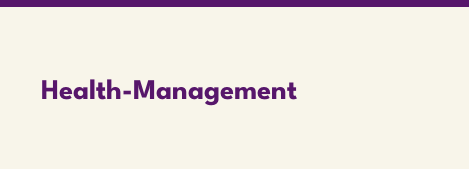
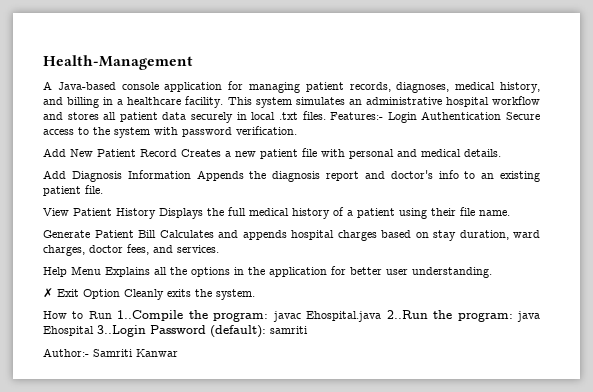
+ A Java-based console application for managing patient records, diagnoses, medical history, and billing in a healthcare facility. This system simulates an administrative hospital workflow and stores all patient data securely in local .txt files. Features:- Login Authentication Secure access to the system with password verification.
+ Add New Patient Record Creates a new patient file with personal and medical details.
+ Add Diagnosis Information Appends the diagnosis report and doctor's info to an existing patient file.
+ View Patient History Displays the full medical history of a patient using their file name.
+ Generate Patient Bill Calculates and appends hospital charges based on stay duration, ward charges, doctor fees, and services.
+ Help Menu Explains all the options in the application for better user understanding.
+ ✗ Exit Option Cleanly exits the system.
+ How to Run 1..Compile the program: javac Ehospital.java 2..Run the program: java Ehospital 3..Login Password (default): samriti
+ Author:- Samriti Kanwar

